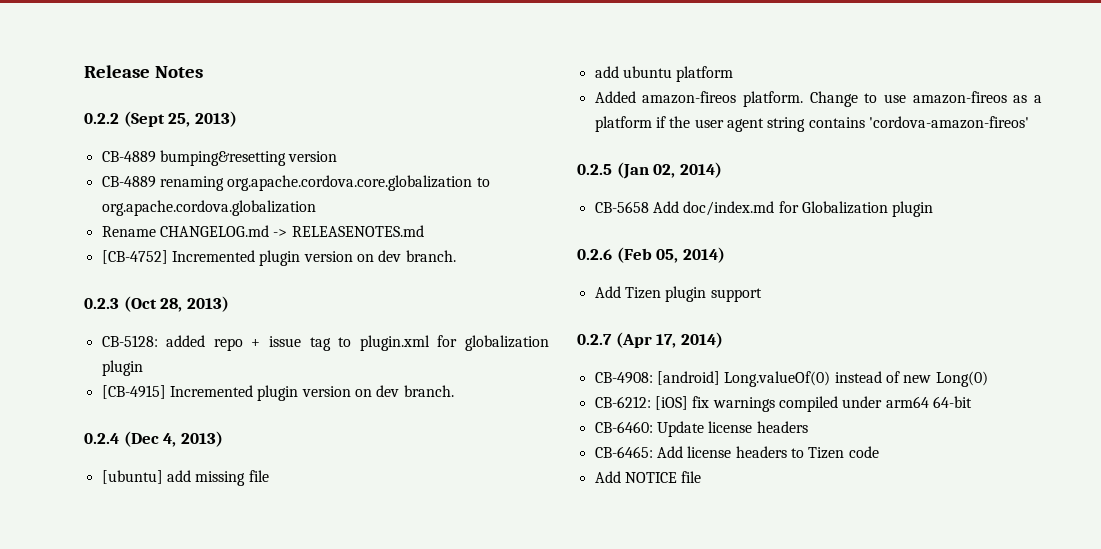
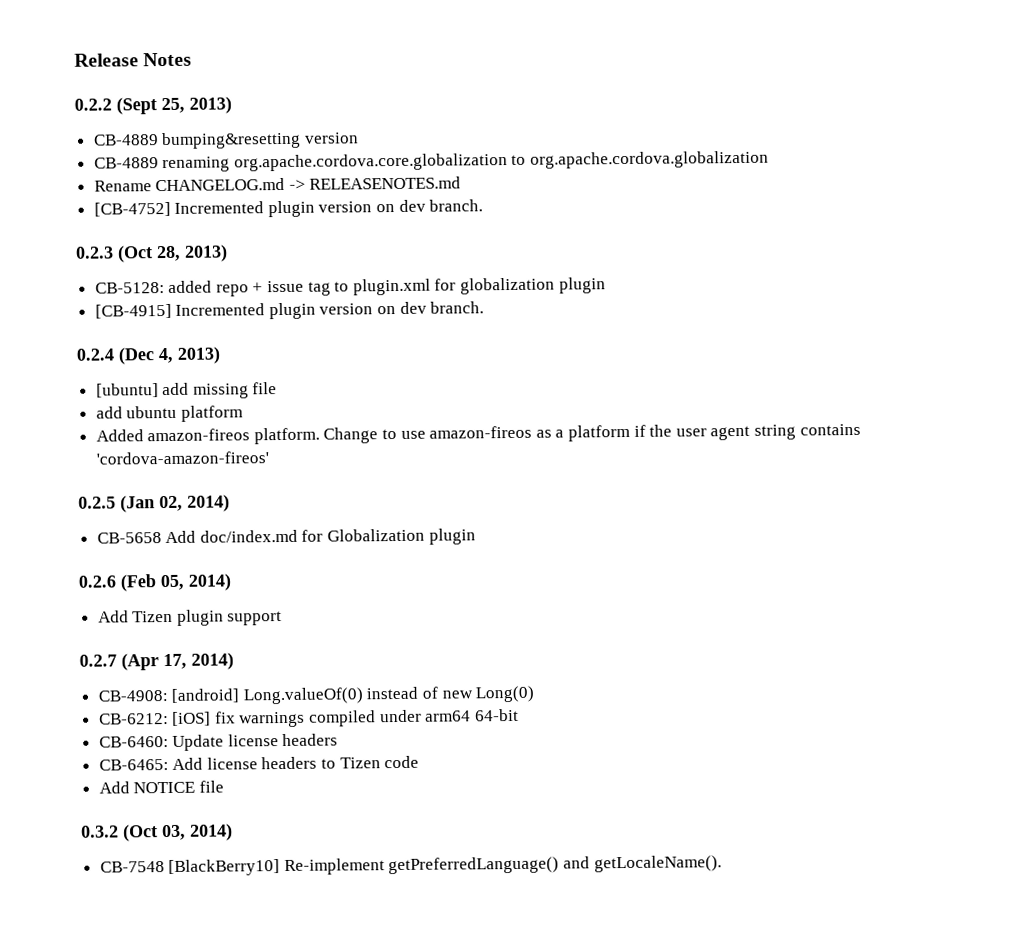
+ 0.3.2 (Oct 03, 2014)
+ CB-7548 [BlackBerry10] Re-implement getPreferredLanguage() and getLocaleName().

